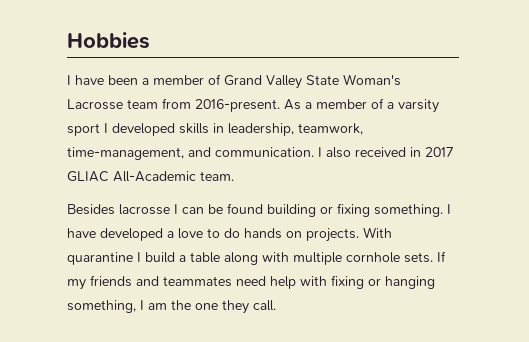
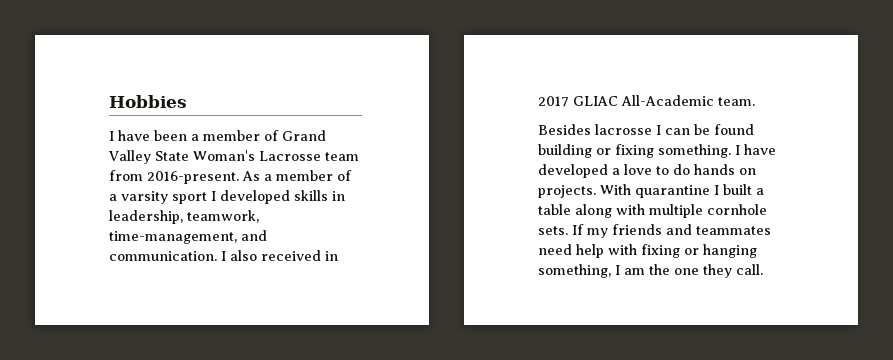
- With quarantine I build a table along with multiple cornhole sets.
+ With quarantine I built a table along with multiple cornhole sets.

